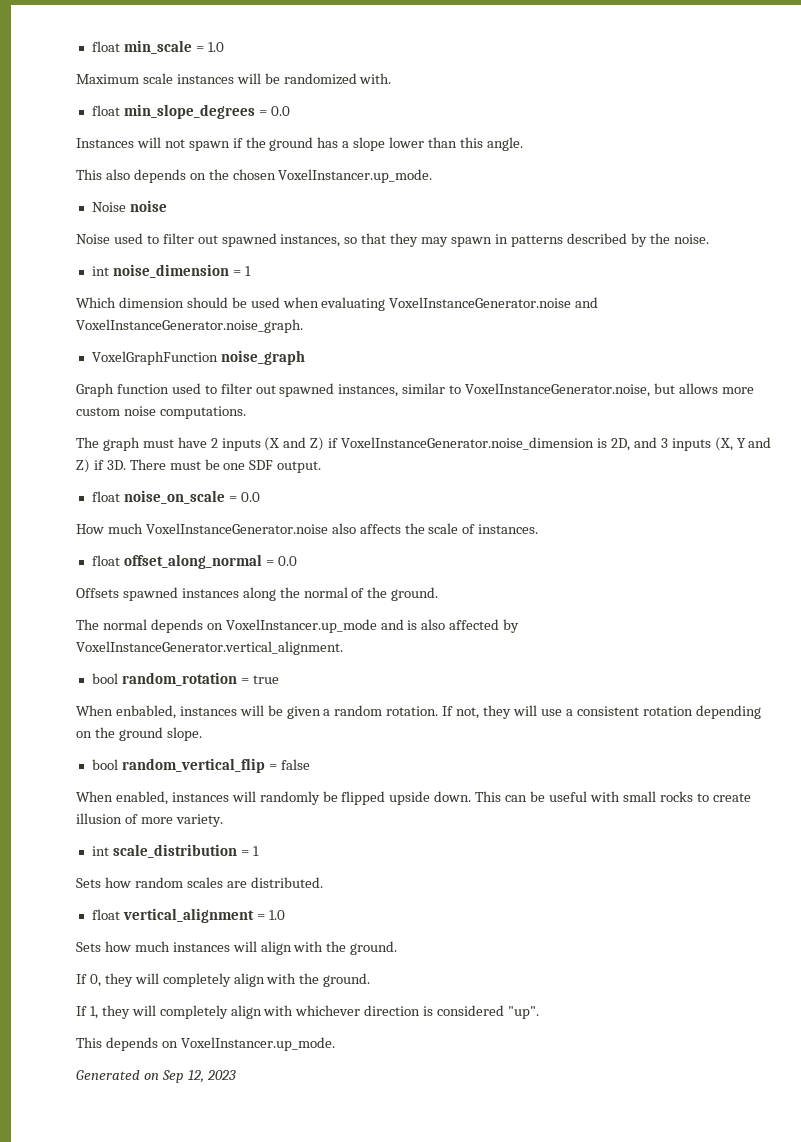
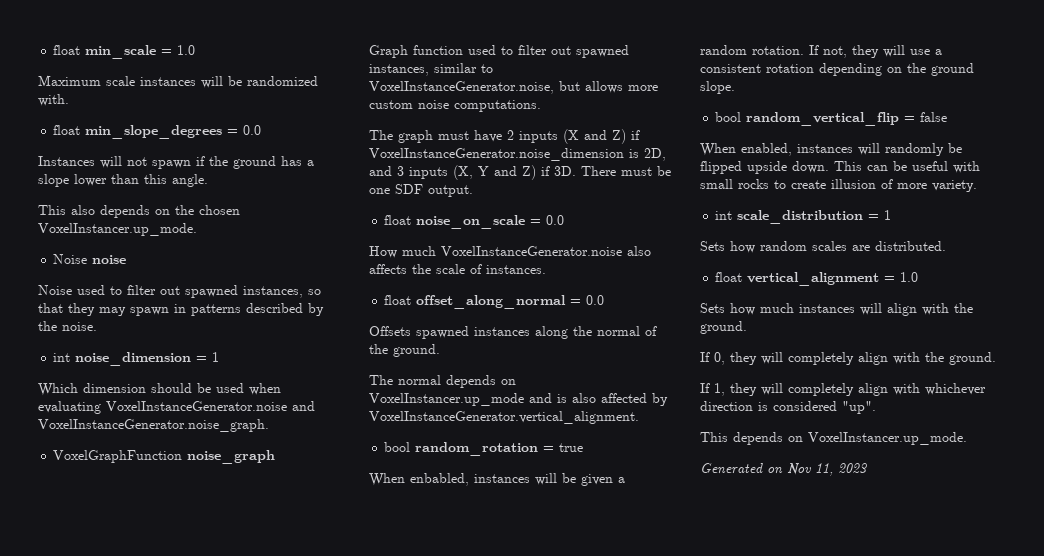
- Generated on Sep 12, 2023
+ Generated on Nov 11, 2023

